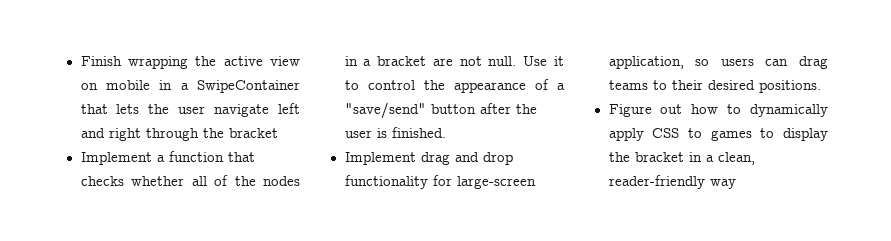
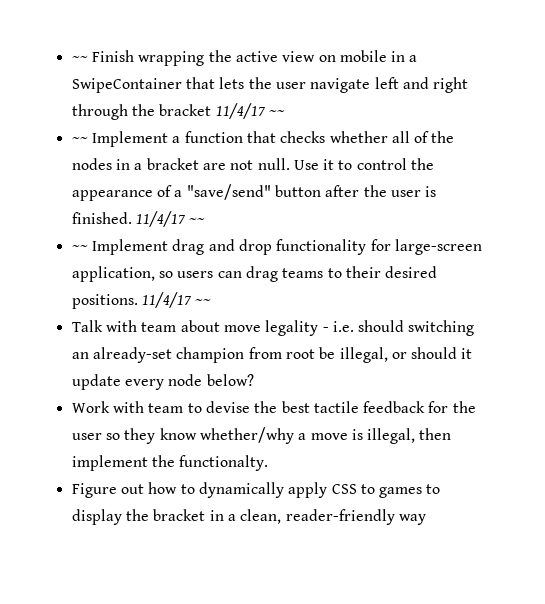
- Finish wrapping the active view on mobile in a SwipeContainer that lets the user navigate left and right through the bracket
- Implement a function that checks whether all of the nodes in a bracket are not null.
+ ~~ Finish wrapping the active view on mobile in a SwipeContainer that lets the user navigate left and right through the bracket 11/4/17 ~~
+ ~~ Implement a function that checks whether all of the nodes in a bracket are not null.
- Use it to control the appearance of a "save/send" button after the user is finished.
- Implement drag and drop functionality for large-screen application, so users can drag teams to their desired positions.
+ Use it to control the appearance of a "save/send" button after the user is finished. 11/4/17 ~~
+ ~~ Implement drag and drop functionality for large-screen application, so users can drag teams to their desired positions. 11/4/17 ~~
+ Talk with team about move legality - i.e. should switching an already-set champion from root be illegal, or should it update every node below?
+ Work with team to devise the best tactile feedback for the user so they know whether/why a move is illegal, then implement the functionalty.

